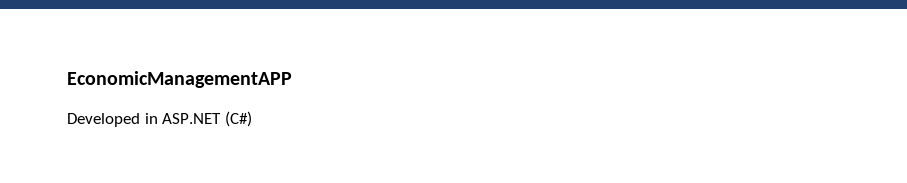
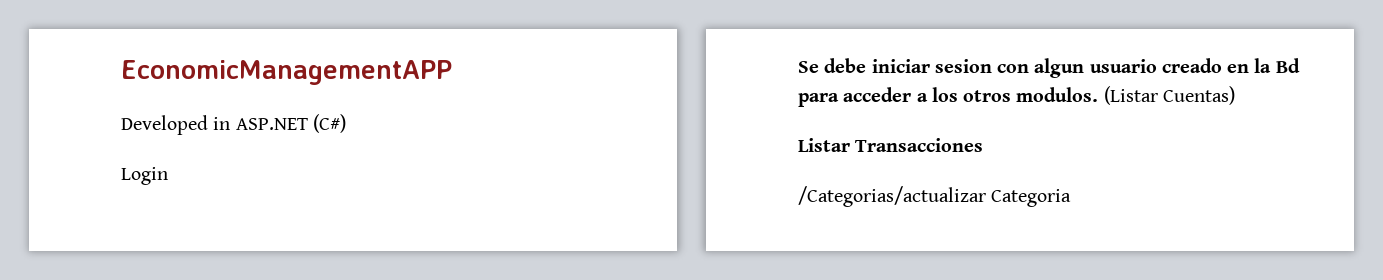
+ Login
+ Se debe iniciar sesion con algun usuario creado en la Bd para acceder a los otros modulos. (Listar Cuentas)
+ Listar Transacciones
+ /Categorias/actualizar Categoria

